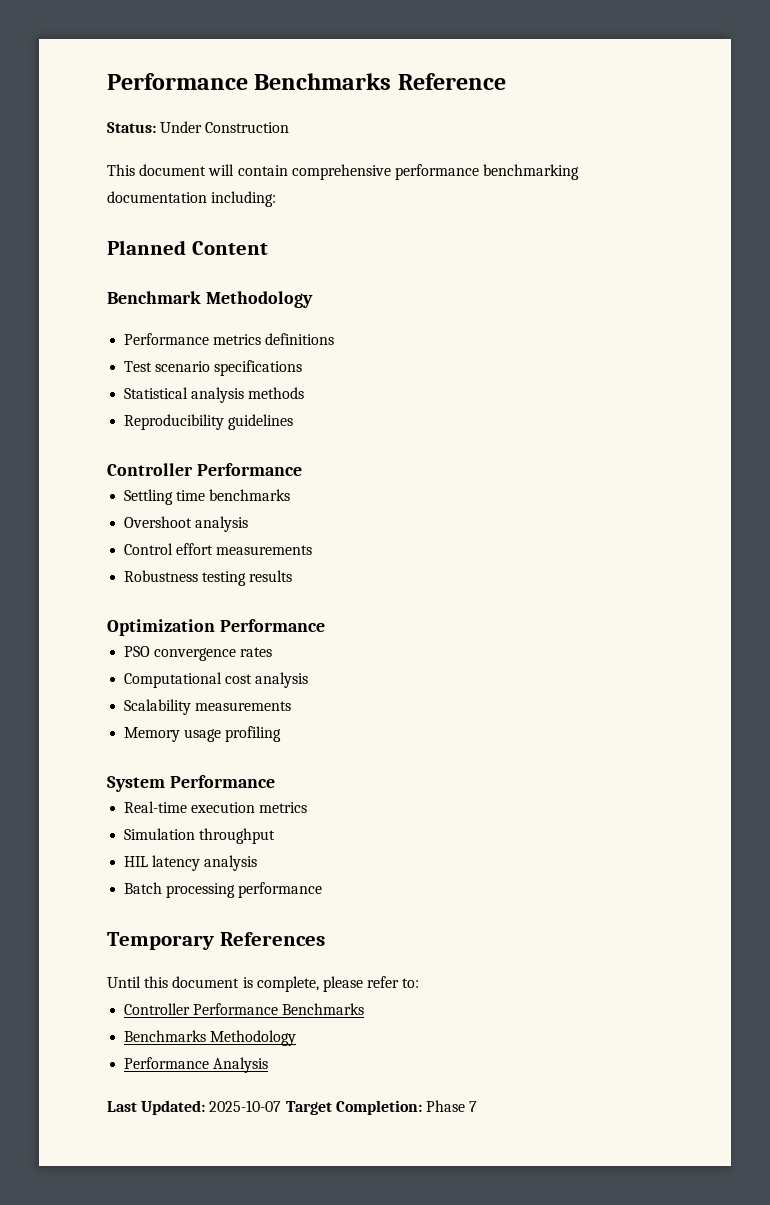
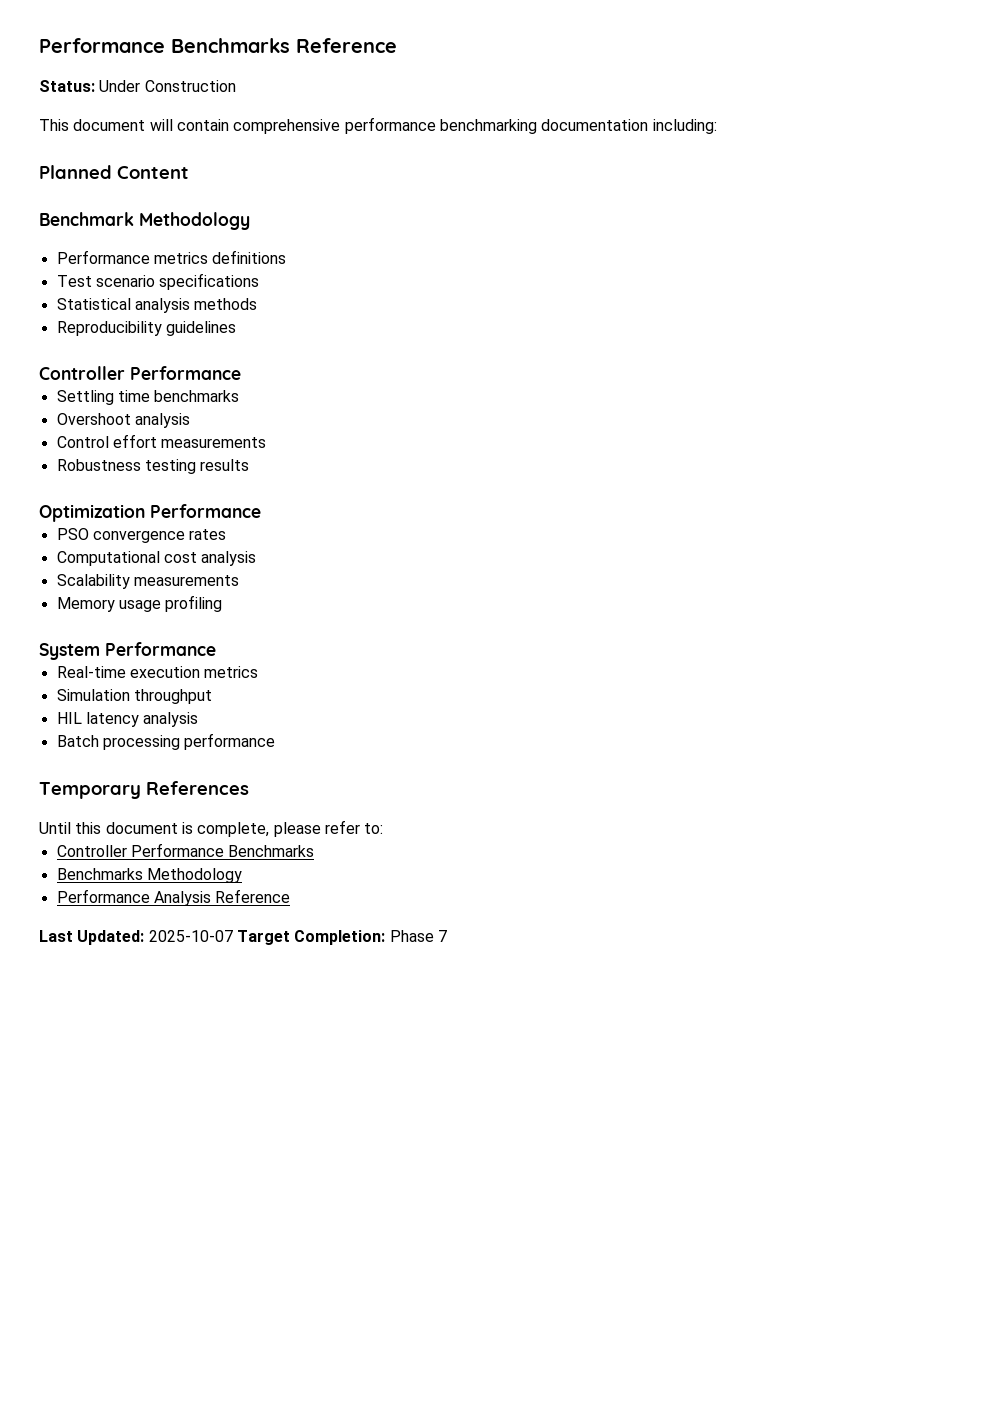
- Performance Analysis
+ Performance Analysis Reference

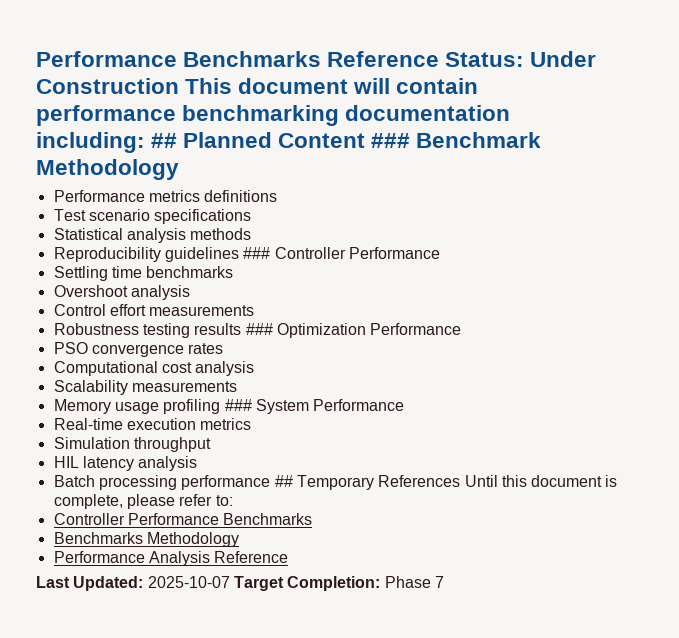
- Performance Benchmarks Reference
- Status: Under Construction
- This document will contain comprehensive performance benchmarking documentation including:
- Planned Content
- Benchmark Methodology
+ Performance Benchmarks Reference Status: Under Construction This document will contain performance benchmarking documentation including: ## Planned Content ### Benchmark Methodology
- Reproducibility guidelines
- Controller Performance
+ Reproducibility guidelines ### Controller Performance
- Robustness testing results
- Optimization Performance
+ Robustness testing results ### Optimization Performance
- Memory usage profiling
- System Performance
+ Memory usage profiling ### System Performance
- Batch processing performance
- Temporary References
- Until this document is complete, please refer to:
+ Batch processing performance ## Temporary References Until this document is complete, please refer to:

